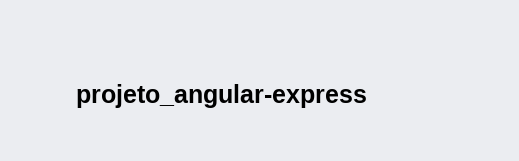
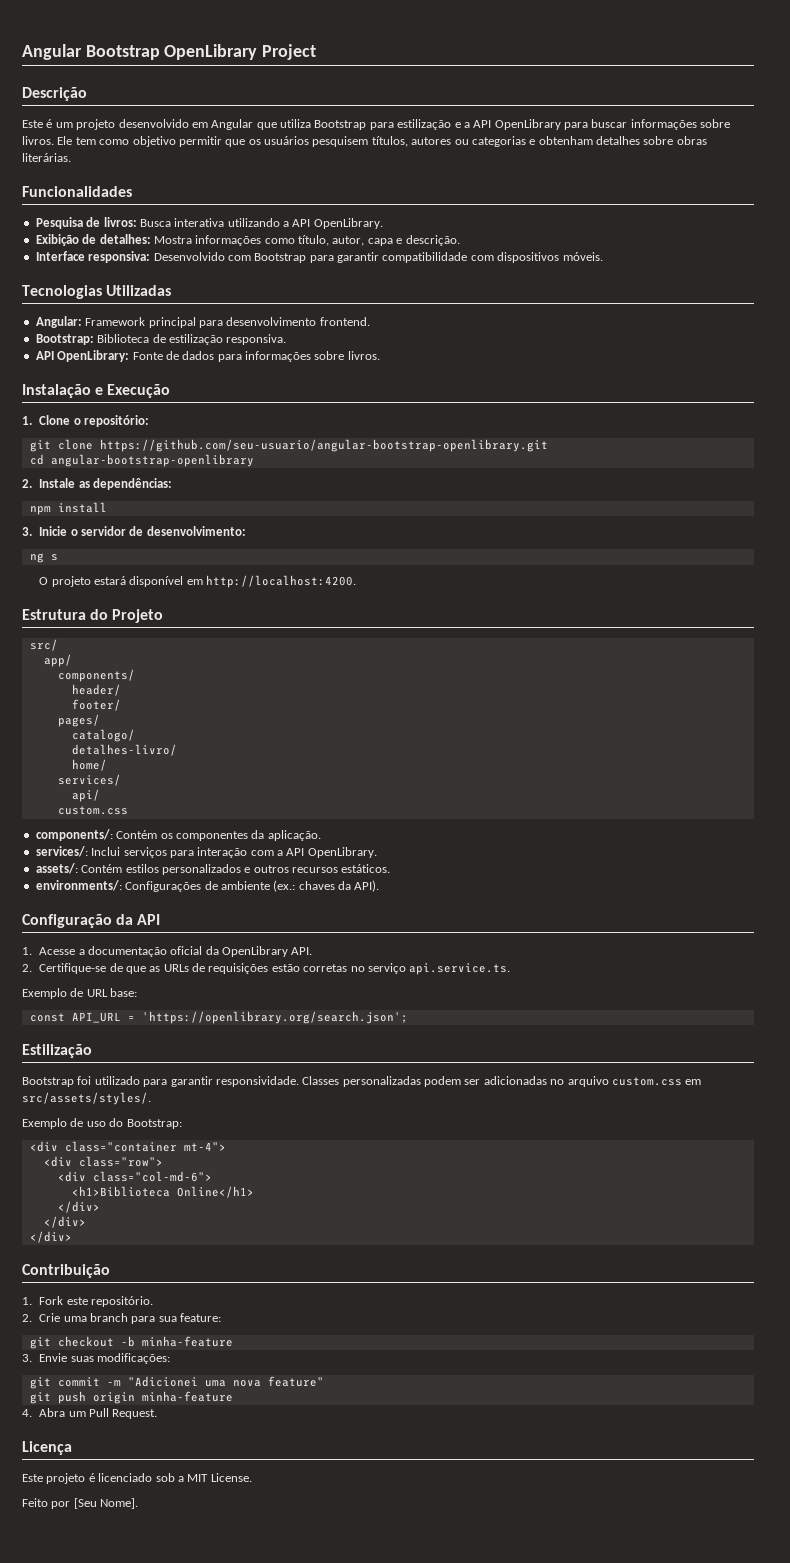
- projeto_angular-express
+ Angular Bootstrap OpenLibrary Project
+ Descrição
+ Este é um projeto desenvolvido em Angular que utiliza Bootstrap para estilização e a API OpenLibrary para buscar informações sobre livros. Ele tem como objetivo permitir que os usuários pesquisem títulos, autores ou categorias e obtenham detalhes sobre obras literárias.
+ Funcionalidades
+ Pesquisa de livros: Busca interativa utilizando a API OpenLibrary.
+ Exibição de detalhes: Mostra informações como título, autor, capa e descrição.
+ Interface responsiva: Desenvolvido com Bootstrap para garantir compatibilidade com dispositivos móveis.
+ Tecnologias Utilizadas
+ Angular: Framework principal para desenvolvimento frontend.
+ Bootstrap: Biblioteca de estilização responsiva.
+ API OpenLibrary: Fonte de dados para informações sobre livros.
+ Instalação e Execução
+ 1. Clone o repositório:
+ git clone https://github.com/seu-usuario/angular-bootstrap-openlibrary.git
+ cd angular-bootstrap-openlibrary
+ 2. Instale as dependências:
+ npm install
+ 3. Inicie o servidor de desenvolvimento:
+ ng s
+ O projeto estará disponível em http://localhost:4200.
+ Estrutura do Projeto
+ src/
+ app/
+ components/
+ header/
+ footer/
+ pages/
+ catalogo/
+ detalhes-livro/
+ home/
+ services/
+ api/
+ custom.css
+ components/: Contém os componentes da aplicação.
+ services/: Inclui serviços para interação com a API OpenLibrary.
+ assets/: Contém estilos personalizados e outros recursos estáticos.
+ environments/: Configurações de ambiente (ex.: chaves da API).
+ Configuração da API
+ 1. Acesse a documentação oficial da OpenLibrary API.
+ 2. Certifique-se de que as URLs de requisições estão corretas no serviço api.service.ts.
+ Exemplo de URL base:
+ const API_URL = 'https://openlibrary.org/search.json';
+ Estilização
+ Bootstrap foi utilizado para garantir responsividade. Classes personalizadas podem ser adicionadas no arquivo custom.css em src/assets/styles/.
+ Exemplo de uso do Bootstrap:
+ <div class="container mt-4">
+ <div class="row">
+ <div class="col-md-6">
+ <h1>Biblioteca Online</h1>
+ </div>
+ </div>
+ </div>
+ Contribuição
+ 1. Fork este repositório.
+ 2. Crie uma branch para sua feature:
+ git checkout -b minha-feature
+ 3. Envie suas modificações:
+ git commit -m "Adicionei uma nova feature"
+ git push origin minha-feature
+ 4. Abra um Pull Request.
+ Licença
+ Este projeto é licenciado sob a MIT License.
+ Feito por [Seu Nome].

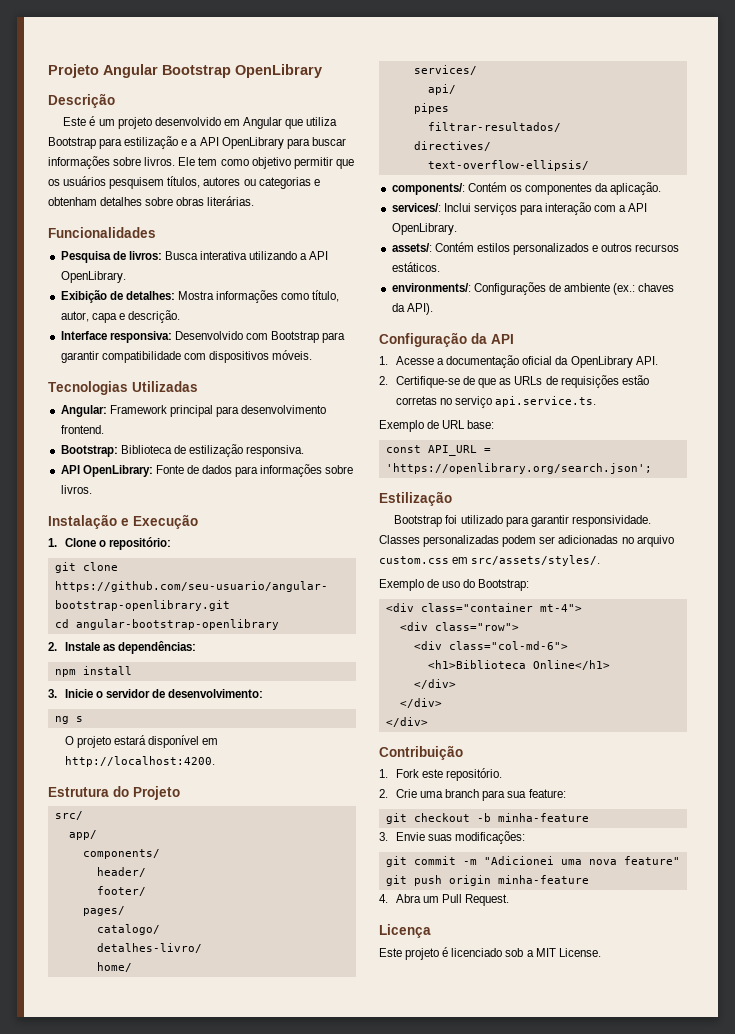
- Angular Bootstrap OpenLibrary Project
+ Projeto Angular Bootstrap OpenLibrary
  api/
- custom.css
+ pipes
+ filtrar-resultados/
+ directives/
+ text-overflow-ellipsis/
- Feito por [Seu Nome].

